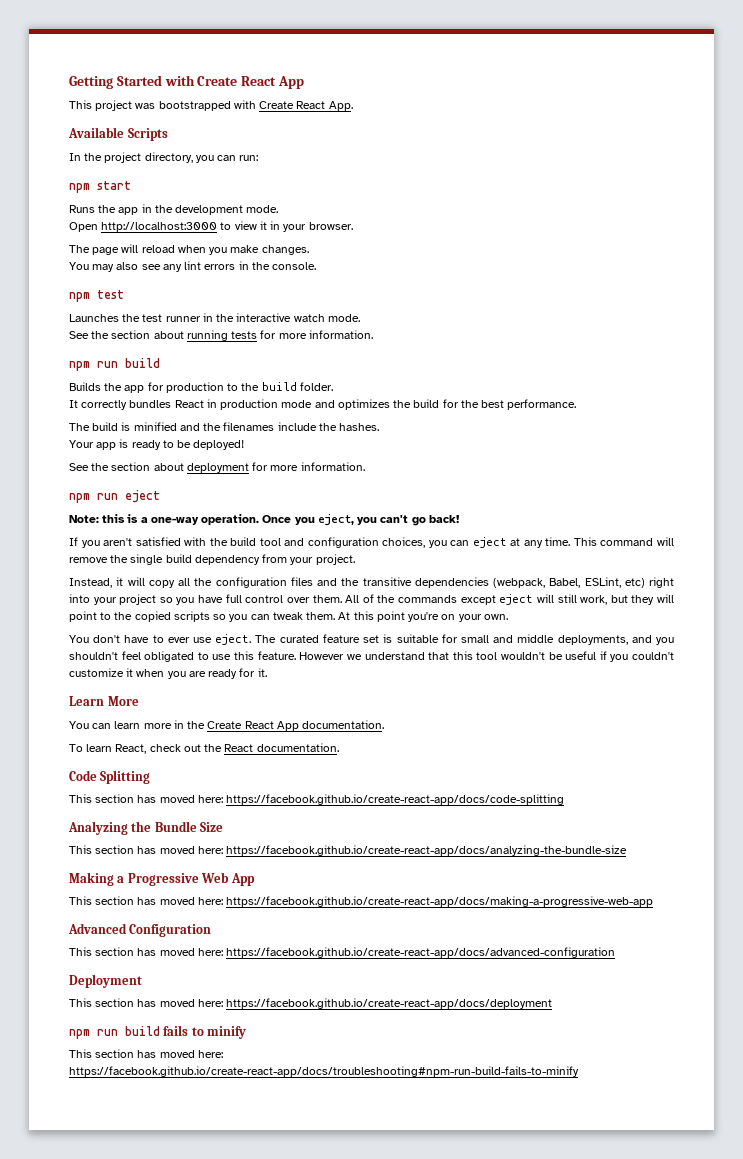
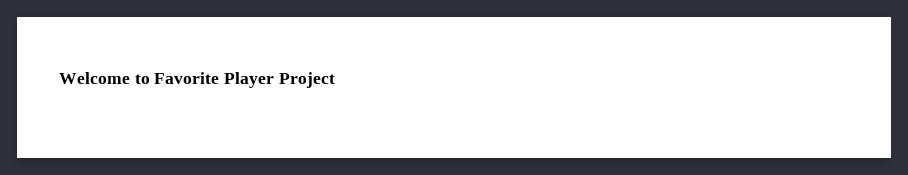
- Getting Started with Create React App
- This project was bootstrapped with Create React App.
- Available Scripts
- In the project directory, you can run:
- npm start
- Runs the app in the development mode.
- Open http://localhost:3000 to view it in your browser.
- The page will reload when you make changes.
- You may also see any lint errors in the console.
- npm test
- Launches the test runner in the interactive watch mode.
- See the section about running tests for more information.
- npm run build
- Builds the app for production to the build folder.
- It correctly bundles React in production mode and optimizes the build for the best performance.
- The build is minified and the filenames include the hashes.
- Your app is ready to be deployed!
- See the section about deployment for more information.
- npm run eject
- Note: this is a one-way operation. Once you eject, you can't go back!
- If you aren't satisfied with the build tool and configuration choices, you can eject at any time. This command will remove the single build dependency from your project.
- Instead, it will copy all the configuration files and the transitive dependencies (webpack, Babel, ESLint, etc) right into your project so you have full control over them. All of the commands except eject will still work, but they will point to the copied scripts so you can tweak them. At this point you're on your own.
- You don't have to ever use eject. The curated feature set is suitable for small and middle deployments, and you shouldn't feel obligated to use this feature. However we understand that this tool wouldn't be useful if you couldn't customize it when you are ready for it.
- Learn More
- You can learn more in the Create React App documentation.
- To learn React, check out the React documentation.
- Code Splitting
- This section has moved here: https://facebook.github.io/create-react-app/docs/code-splitting
- Analyzing the Bundle Size
- This section has moved here: https://facebook.github.io/create-react-app/docs/analyzing-the-bundle-size
- Making a Progressive Web App
- This section has moved here: https://facebook.github.io/create-react-app/docs/making-a-progressive-web-app
- Advanced Configuration
- This section has moved here: https://facebook.github.io/create-react-app/docs/advanced-configuration
- Deployment
- This section has moved here: https://facebook.github.io/create-react-app/docs/deployment
- npm run build fails to minify
- This section has moved here: https://facebook.github.io/create-react-app/docs/troubleshooting#npm-run-build-fails-to-minify
+ Welcome to Favorite Player Project

